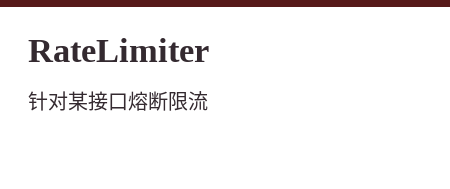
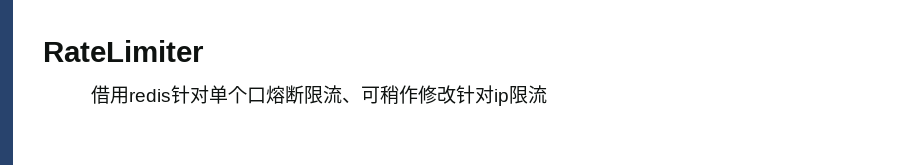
- 针对某接口熔断限流
+ 借用redis针对单个口熔断限流、可稍作修改针对ip限流

